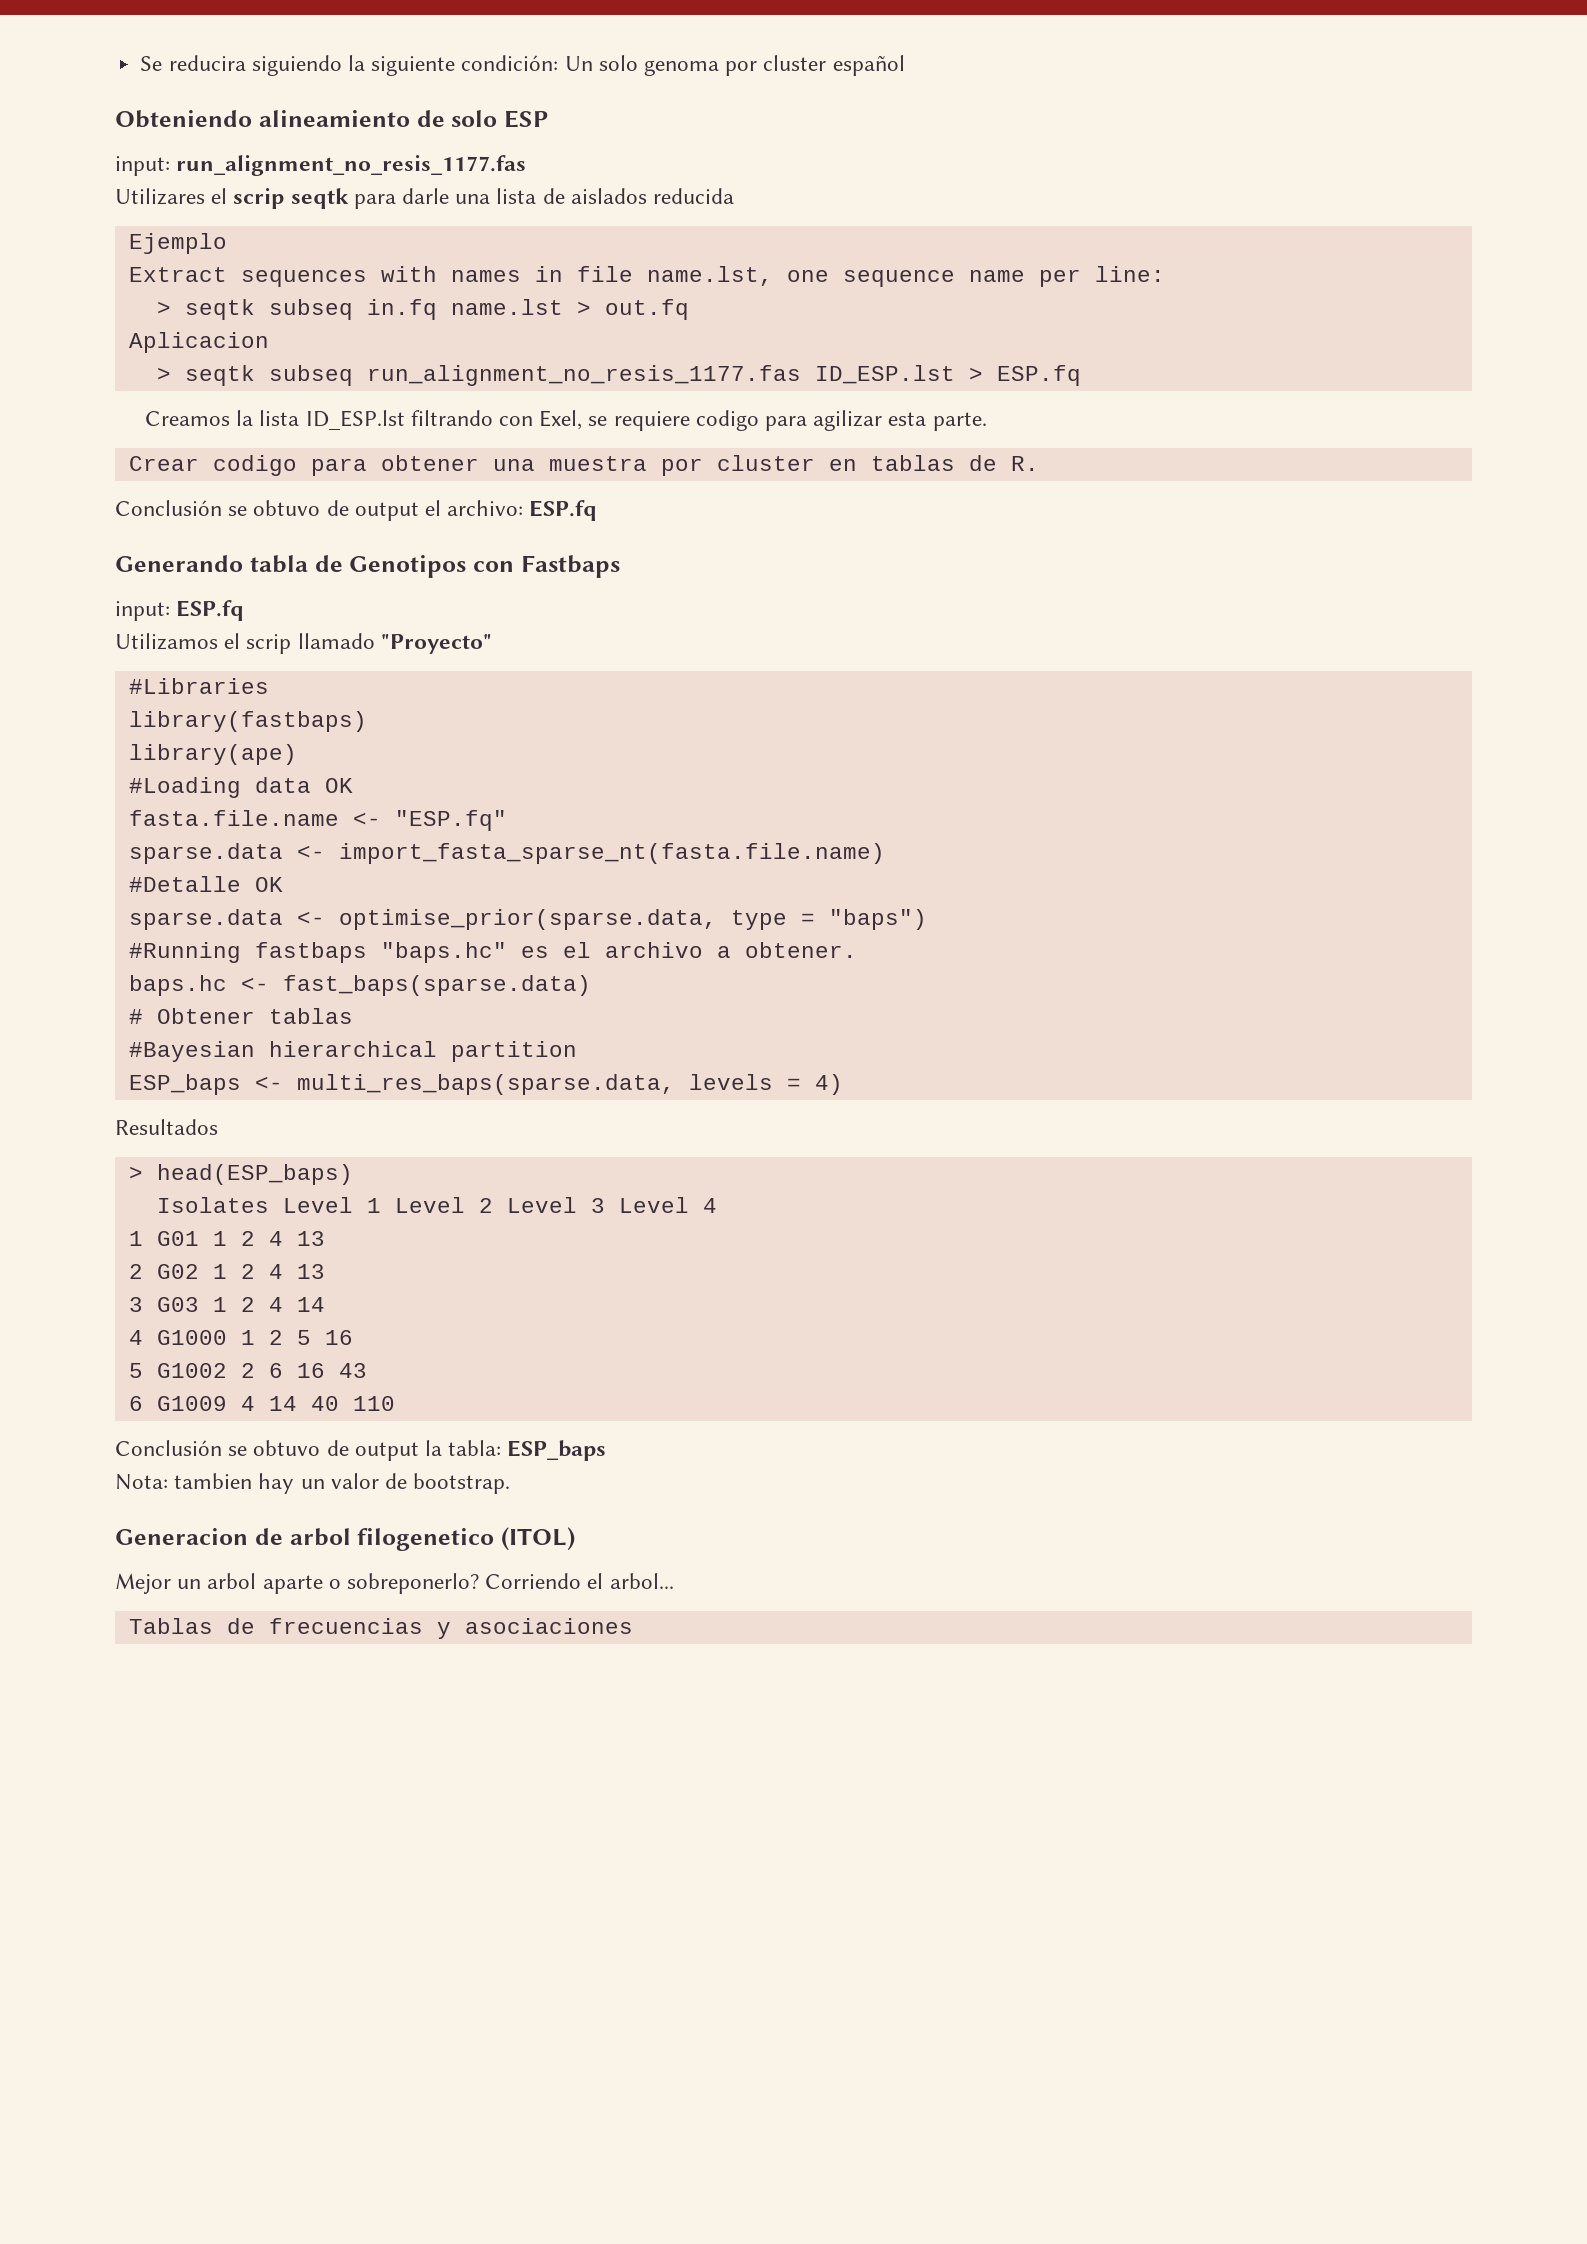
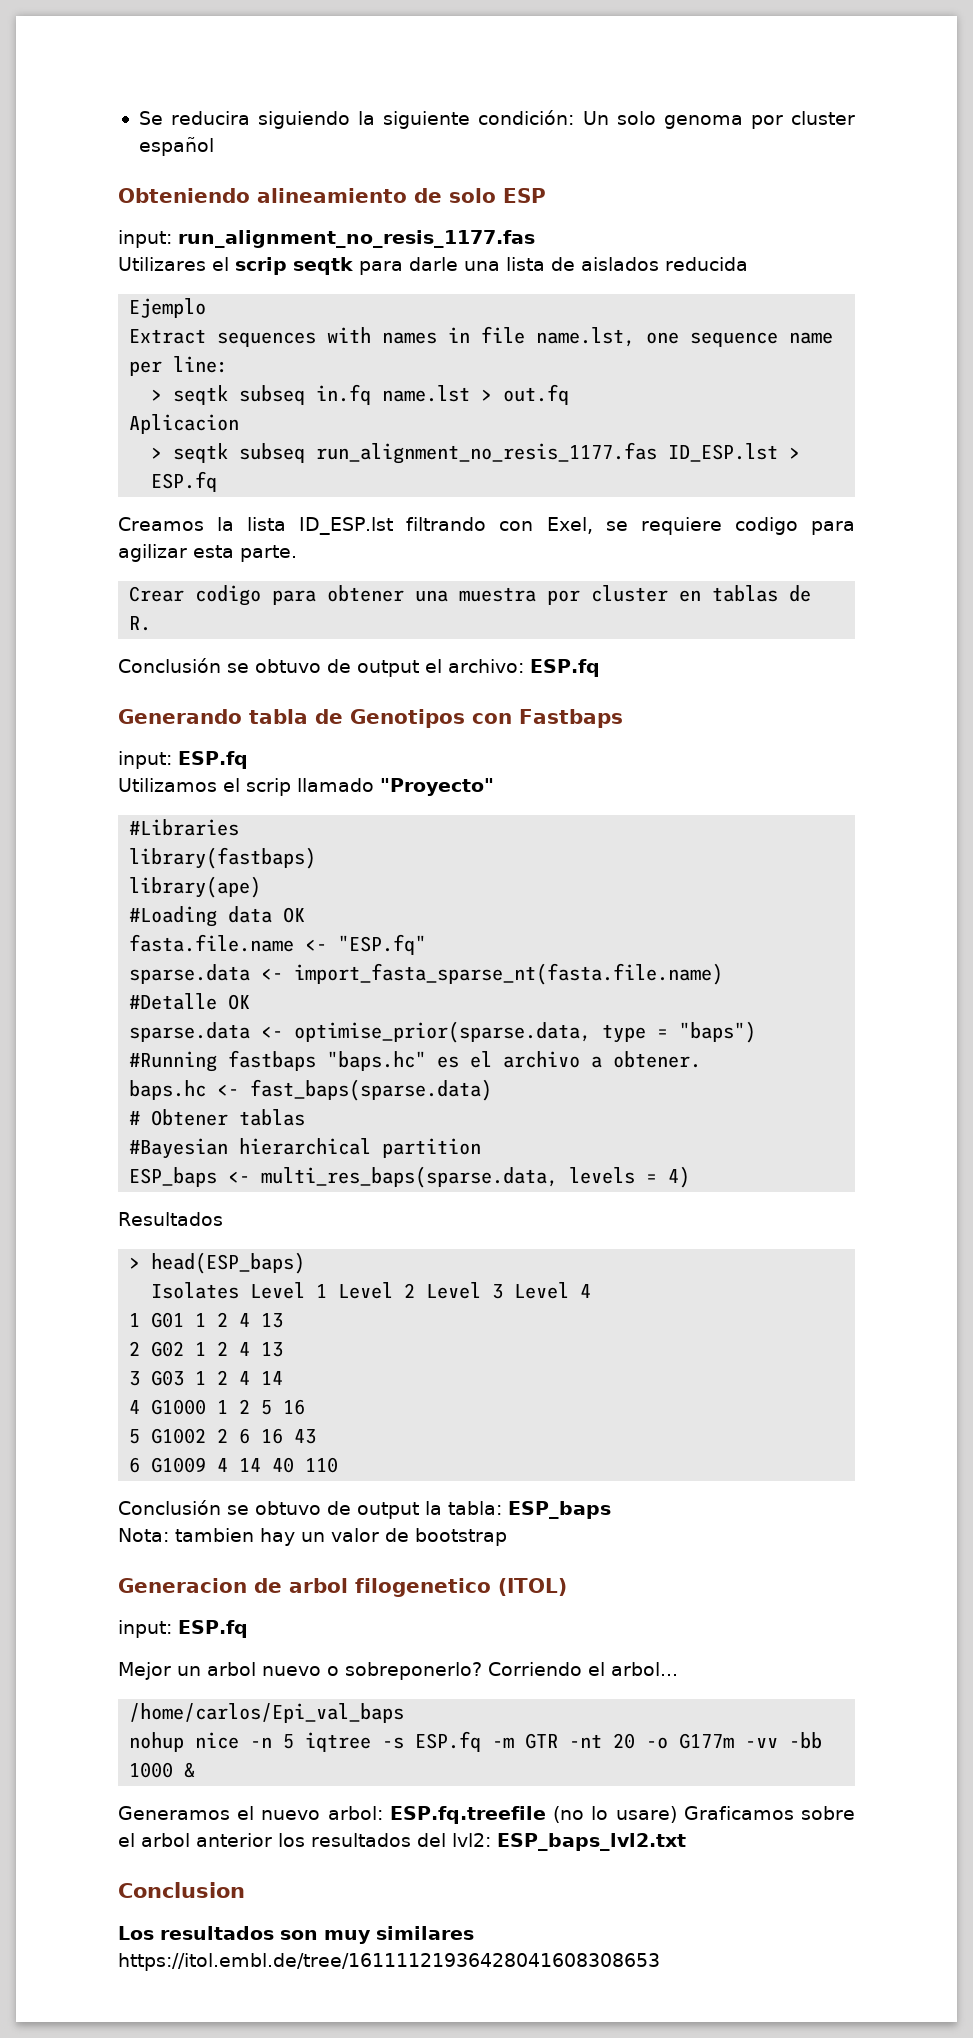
- Nota: tambien hay un valor de bootstrap.
+ Nota: tambien hay un valor de bootstrap
  Generacion de arbol filogenetico (ITOL)
+ input: ESP.fq
- Mejor un arbol aparte o sobreponerlo?
+ Mejor un arbol nuevo o sobreponerlo?
- Tablas de frecuencias y asociaciones
+ /home/carlos/Epi_val_baps
+ nohup nice -n 5 iqtree -s ESP.fq -m GTR -nt 20 -o G177m -vv -bb 1000 &
+ Generamos el nuevo arbol: ESP.fq.treefile (no lo usare) Graficamos sobre el arbol anterior los resultados del lvl2: ESP_baps_lvl2.txt
+ Conclusion
+ Los resultados son muy similares https://itol.embl.de/tree/16111121936428041608308653

